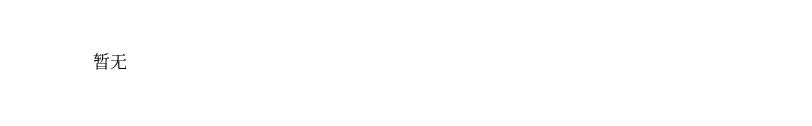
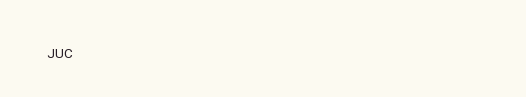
- 暂无
+ JUC

